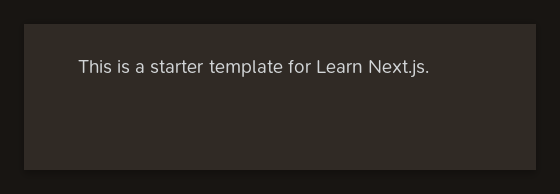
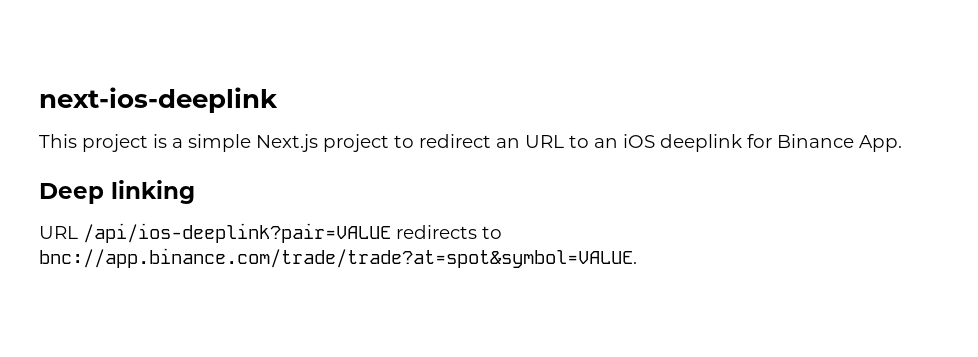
- This is a starter template for Learn Next.js.
+ next-ios-deeplink
+ This project is a simple Next.js project to redirect an URL to an iOS deeplink for Binance App.
+ Deep linking
+ URL /api/ios-deeplink?pair=VALUE redirects to bnc://app.binance.com/trade/trade?at=spot&symbol=VALUE.

